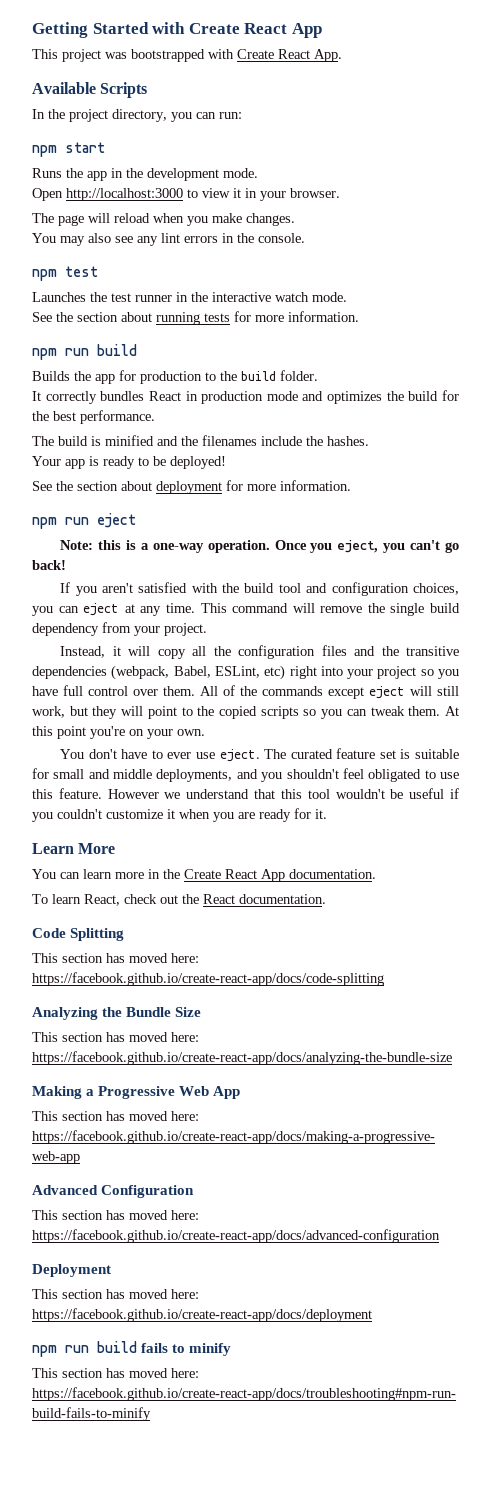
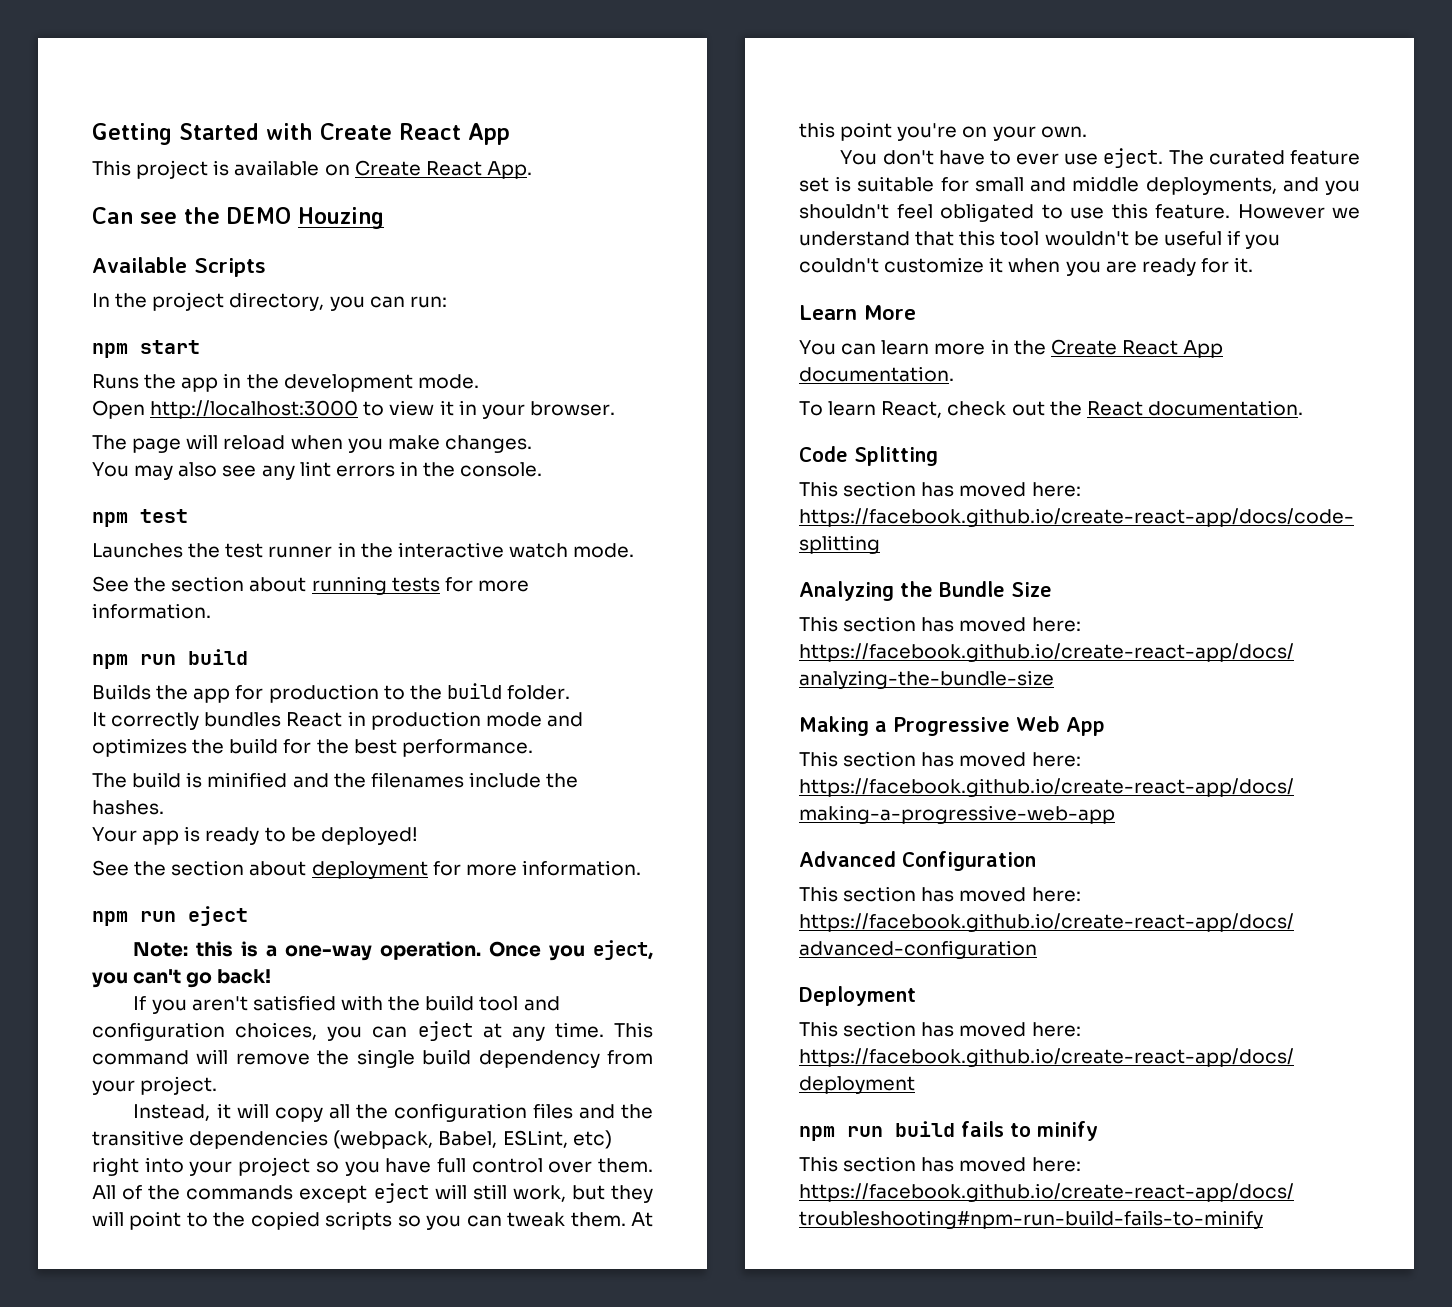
- This project was bootstrapped with Create React App.
+ This project is available on Create React App.
+ Can see the DEMO Houzing

